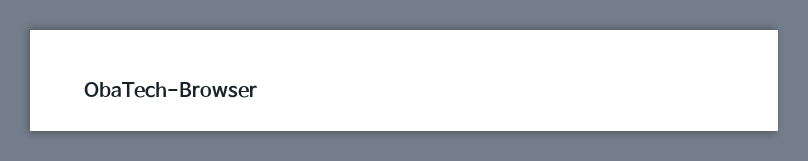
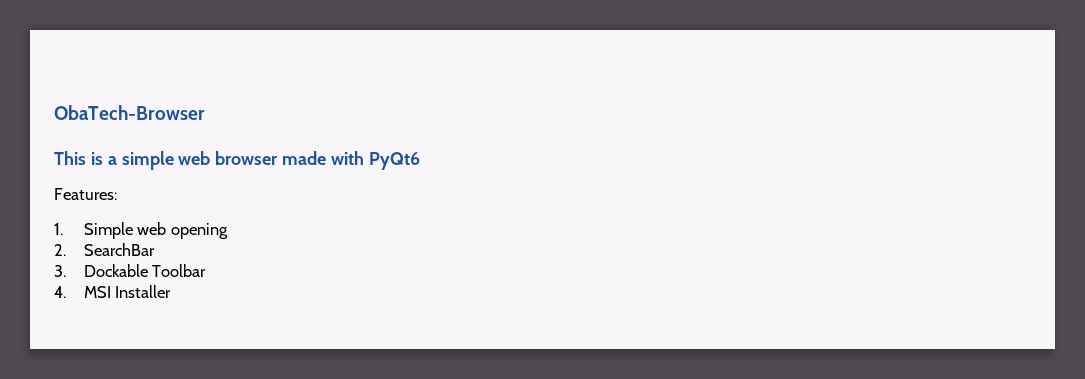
+ This is a simple web browser made with PyQt6
+ Features:
+ 1. Simple web opening
+ 2. SearchBar
+ 3. Dockable Toolbar
+ 4. MSI Installer

